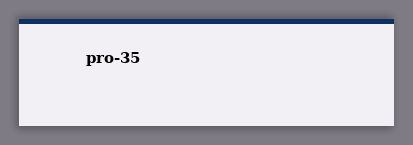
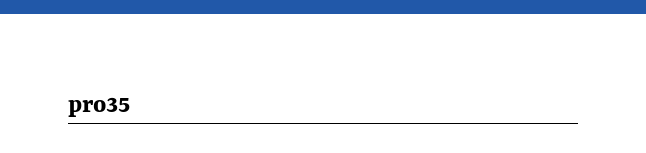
- pro-35
+ pro35

